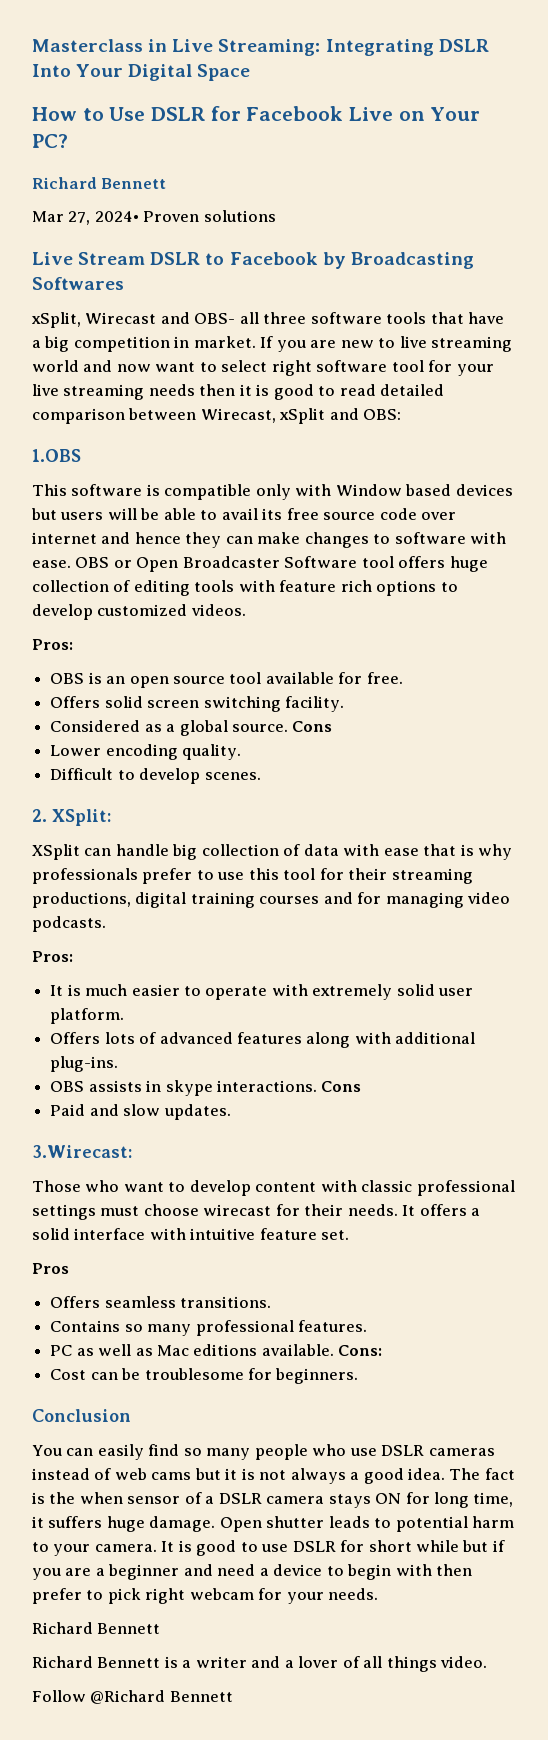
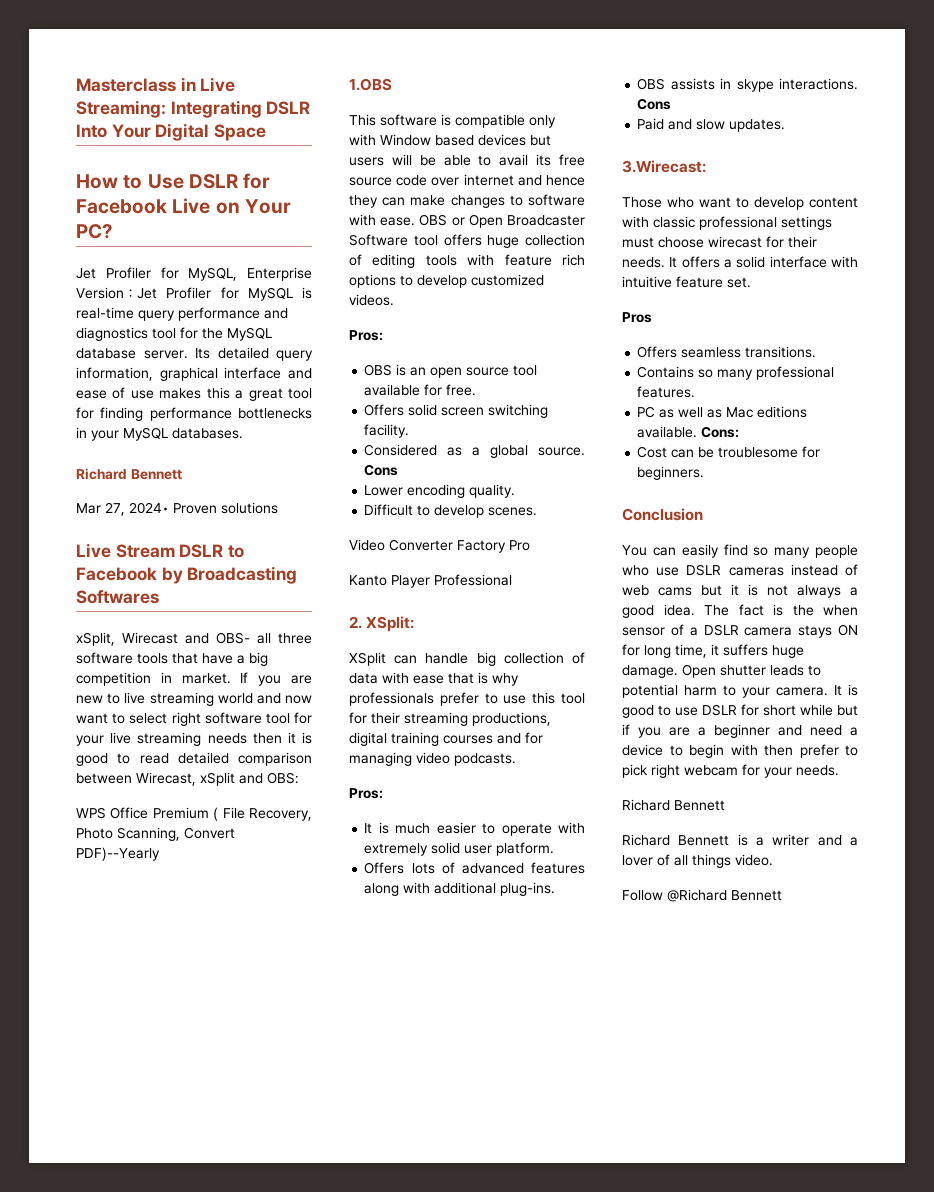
+ Jet Profiler for MySQL, Enterprise Version：Jet Profiler for MySQL is real-time query performance and diagnostics tool for the MySQL database server. Its detailed query information, graphical interface and ease of use makes this a great tool for finding performance bottlenecks in your MySQL databases.
+ WPS Office Premium ( File Recovery, Photo Scanning, Convert PDF)--Yearly
+ Video Converter Factory Pro
+ Kanto Player Professional

